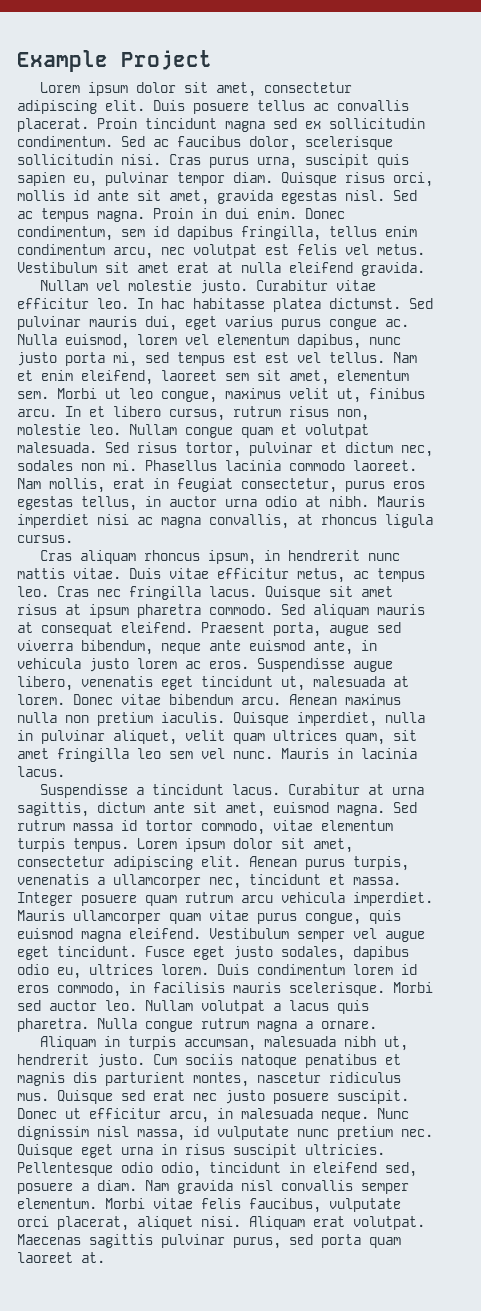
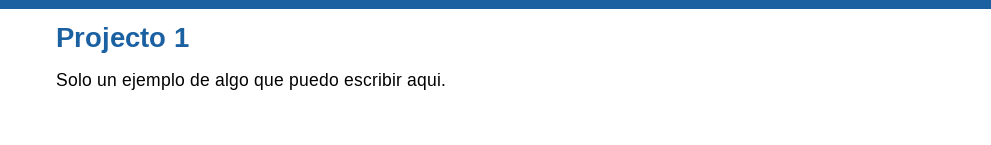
- Example Project
- Lorem ipsum dolor sit amet, consectetur adipiscing elit. Duis posuere tellus ac convallis placerat. Proin tincidunt magna sed ex sollicitudin condimentum. Sed ac faucibus dolor, scelerisque sollicitudin nisi. Cras purus urna, suscipit quis sapien eu, pulvinar tempor diam. Quisque risus orci, mollis id ante sit amet, gravida egestas nisl. Sed ac tempus magna. Proin in dui enim. Donec condimentum, sem id dapibus fringilla, tellus enim condimentum arcu, nec volutpat est felis vel metus. Vestibulum sit amet erat at nulla eleifend gravida.
- Nullam vel molestie justo. Curabitur vitae efficitur leo. In hac habitasse platea dictumst. Sed pulvinar mauris dui, eget varius purus congue ac. Nulla euismod, lorem vel elementum dapibus, nunc justo porta mi, sed tempus est est vel tellus. Nam et enim eleifend, laoreet sem sit amet, elementum sem. Morbi ut leo congue, maximus velit ut, finibus arcu. In et libero cursus, rutrum risus non, molestie leo. Nullam congue quam et volutpat malesuada. Sed risus tortor, pulvinar et dictum nec, sodales non mi. Phasellus lacinia commodo laoreet. Nam mollis, erat in feugiat consectetur, purus eros egestas tellus, in auctor urna odio at nibh. Mauris imperdiet nisi ac magna convallis, at rhoncus ligula cursus.
- Cras aliquam rhoncus ipsum, in hendrerit nunc mattis vitae. Duis vitae efficitur metus, ac tempus leo. Cras nec fringilla lacus. Quisque sit amet risus at ipsum pharetra commodo. Sed aliquam mauris at consequat eleifend. Praesent porta, augue sed viverra bibendum, neque ante euismod ante, in vehicula justo lorem ac eros. Suspendisse augue libero, venenatis eget tincidunt ut, malesuada at lorem. Donec vitae bibendum arcu. Aenean maximus nulla non pretium iaculis. Quisque imperdiet, nulla in pulvinar aliquet, velit quam ultrices quam, sit amet fringilla leo sem vel nunc. Mauris in lacinia lacus.
- Suspendisse a tincidunt lacus. Curabitur at urna sagittis, dictum ante sit amet, euismod magna. Sed rutrum massa id tortor commodo, vitae elementum turpis tempus. Lorem ipsum dolor sit amet, consectetur adipiscing elit. Aenean purus turpis, venenatis a ullamcorper nec, tincidunt et massa. Integer posuere quam rutrum arcu vehicula imperdiet. Mauris ullamcorper quam vitae purus congue, quis euismod magna eleifend. Vestibulum semper vel augue eget tincidunt. Fusce eget justo sodales, dapibus odio eu, ultrices lorem. Duis condimentum lorem id eros commodo, in facilisis mauris scelerisque. Morbi sed auctor leo. Nullam volutpat a lacus quis pharetra. Nulla congue rutrum magna a ornare.
- Aliquam in turpis accumsan, malesuada nibh ut, hendrerit justo. Cum sociis natoque penatibus et magnis dis parturient montes, nascetur ridiculus mus. Quisque sed erat nec justo posuere suscipit. Donec ut efficitur arcu, in malesuada neque. Nunc dignissim nisl massa, id vulputate nunc pretium nec. Quisque eget urna in risus suscipit ultricies. Pellentesque odio odio, tincidunt in eleifend sed, posuere a diam. Nam gravida nisl convallis semper elementum. Morbi vitae felis faucibus, vulputate orci placerat, aliquet nisi. Aliquam erat volutpat. Maecenas sagittis pulvinar purus, sed porta quam laoreet at.
+ Projecto 1
+ Solo un ejemplo de algo que puedo escribir aqui.

